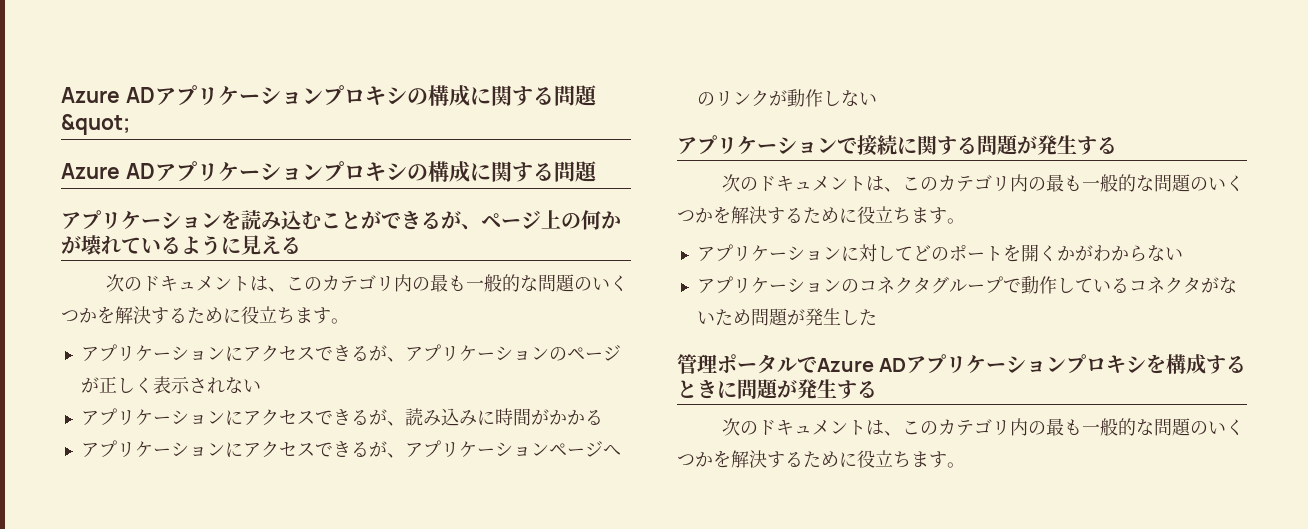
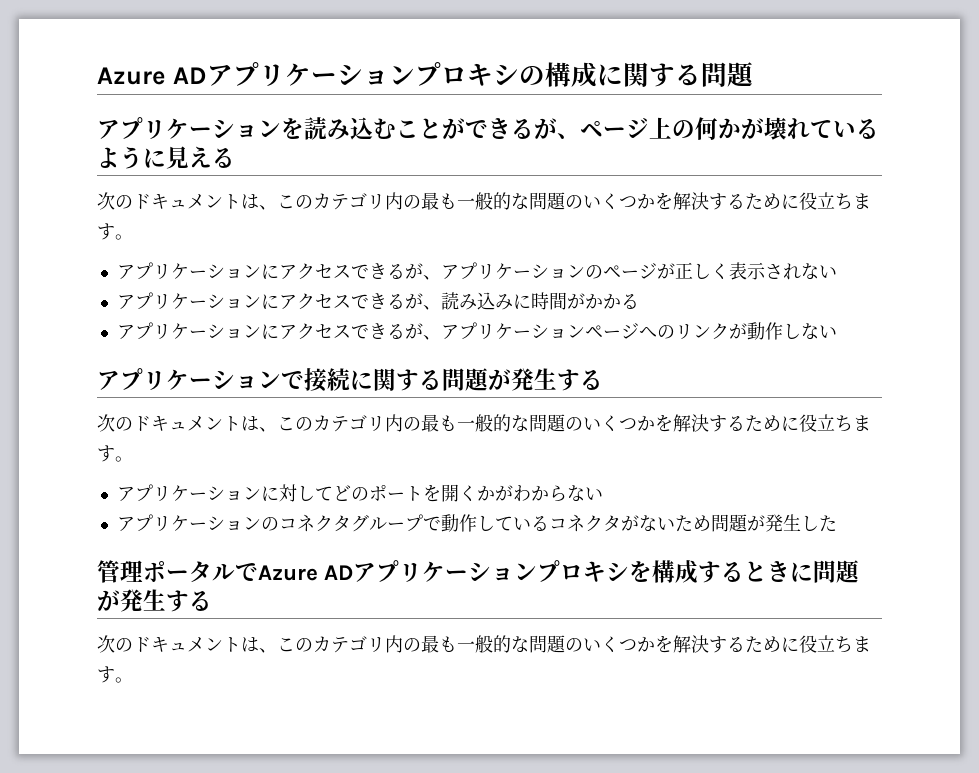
- Azure ADアプリケーションプロキシの構成に関する問題&quot;

